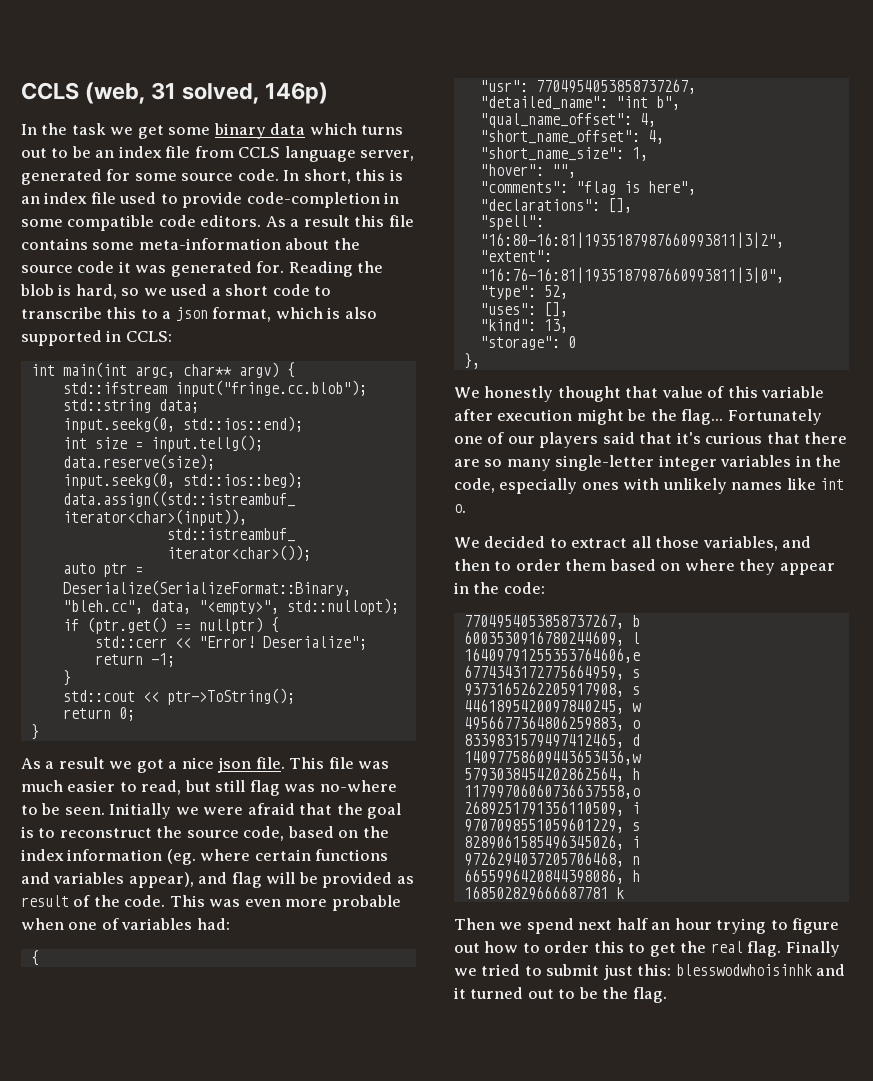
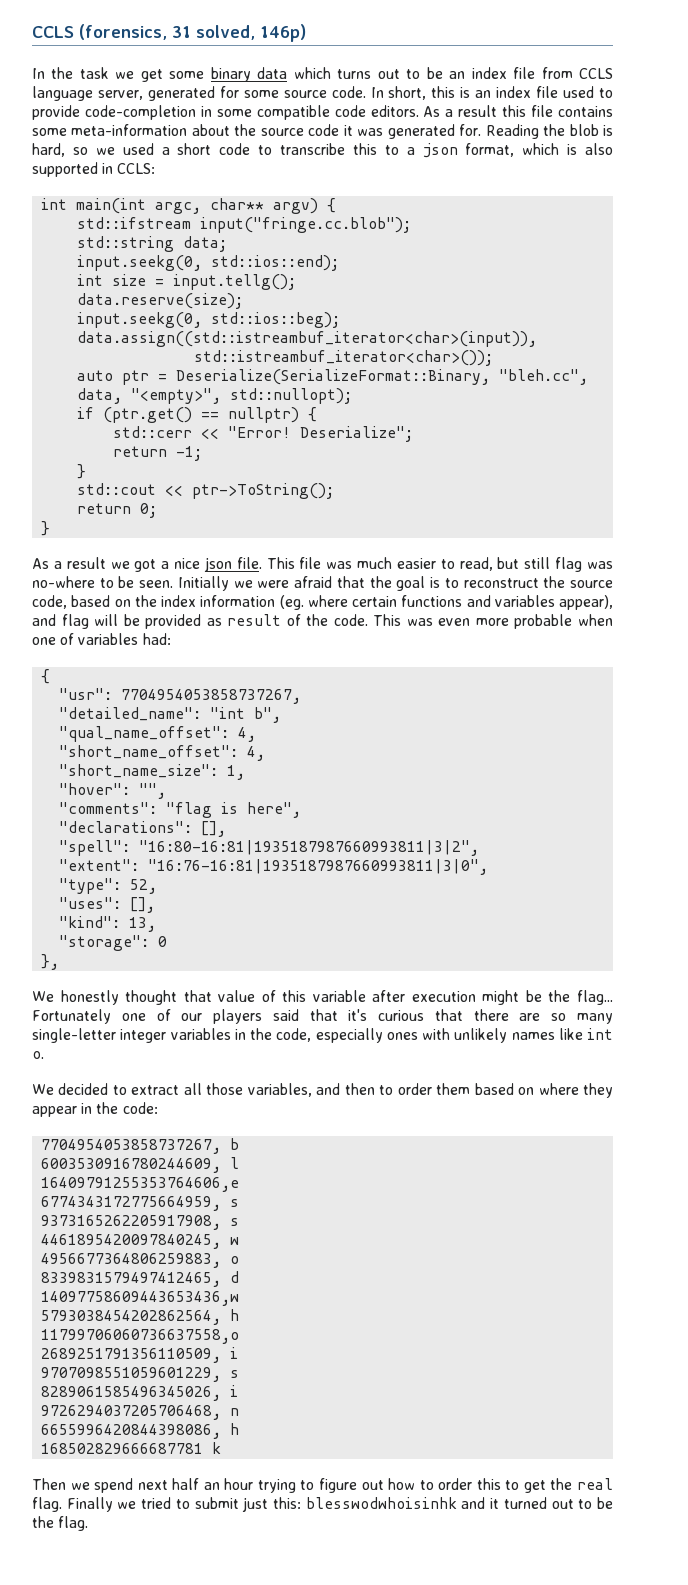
- CCLS (web, 31 solved, 146p)
+ CCLS (forensics, 31 solved, 146p)

